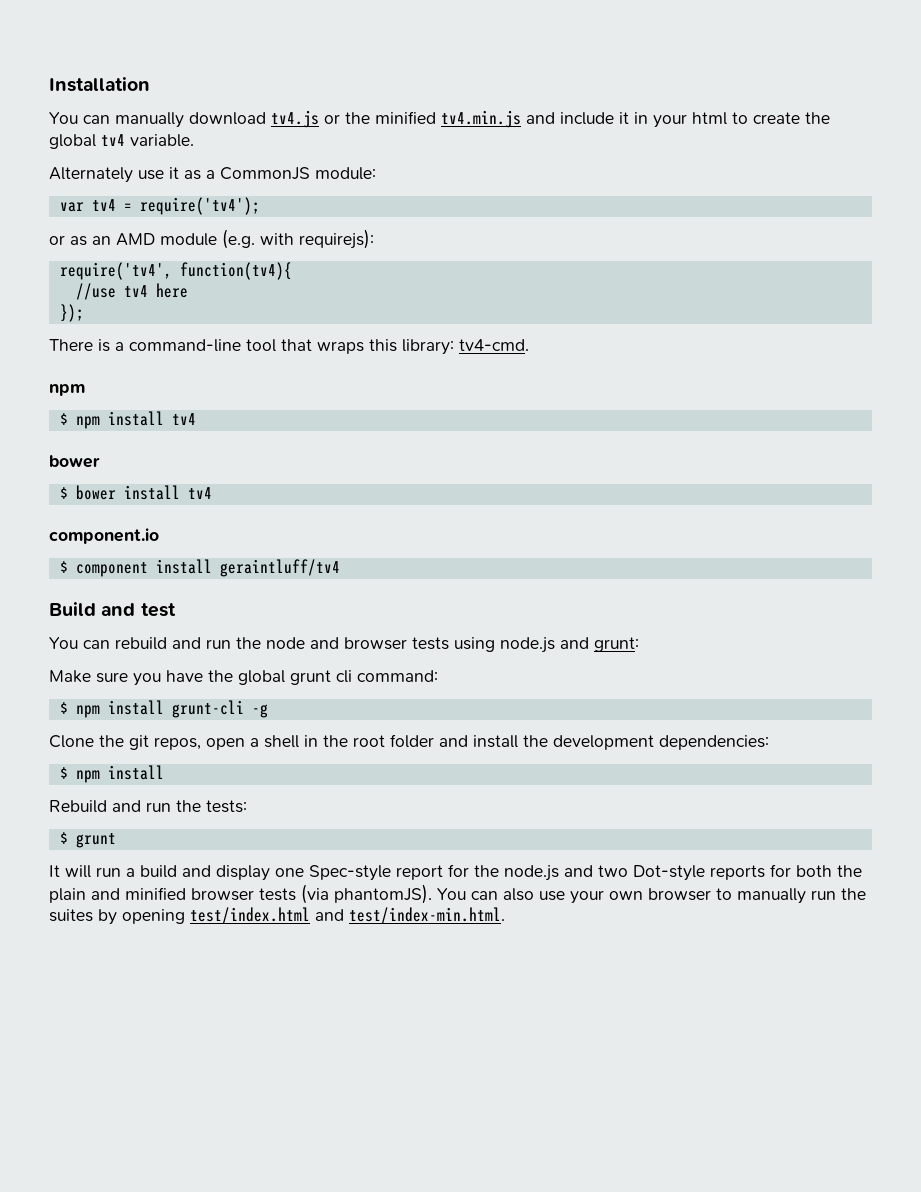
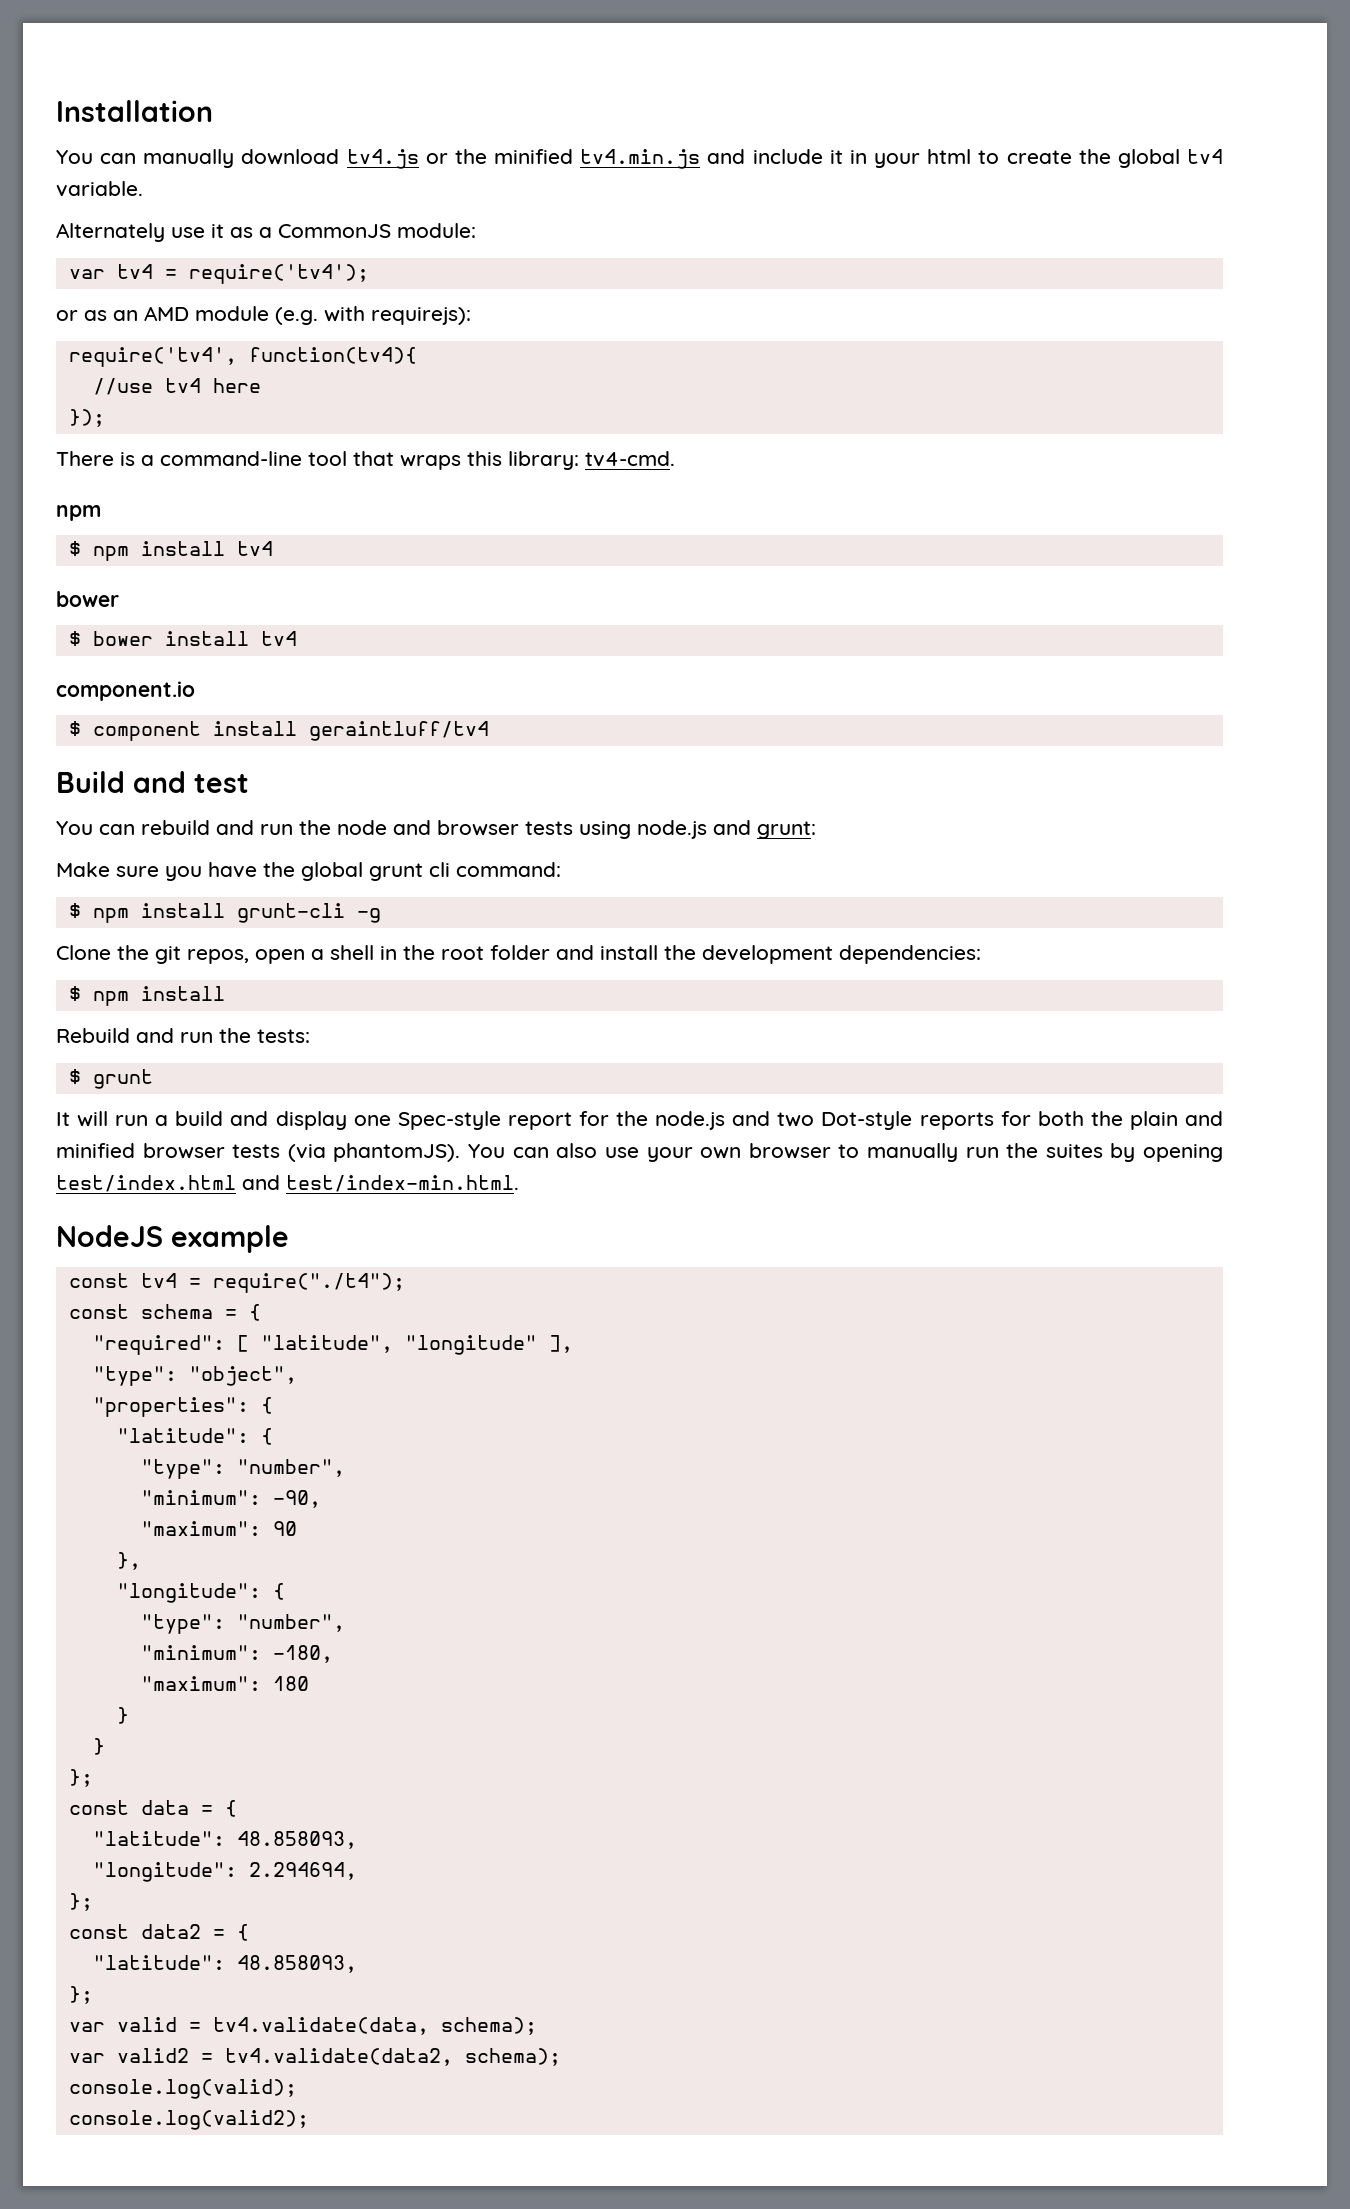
+ NodeJS example
+ const tv4 = require("./t4");
+ const schema = {
+ "required": [ "latitude", "longitude" ],
+ "type": "object",
+ "properties": {
+ "latitude": {
+ "type": "number",
+ "minimum": -90,
+ "maximum": 90
+ },
+ "longitude": {
+ "type": "number",
+ "minimum": -180,
+ "maximum": 180
+ }
+ }
+ };
+ const data = {
+ "latitude": 48.858093,
+ "longitude": 2.294694,
+ };
+ const data2 = {
+ "latitude": 48.858093,
+ };
+ var valid = tv4.validate(data, schema);
+ var valid2 = tv4.validate(data2, schema);
+ console.log(valid);
+ console.log(valid2);

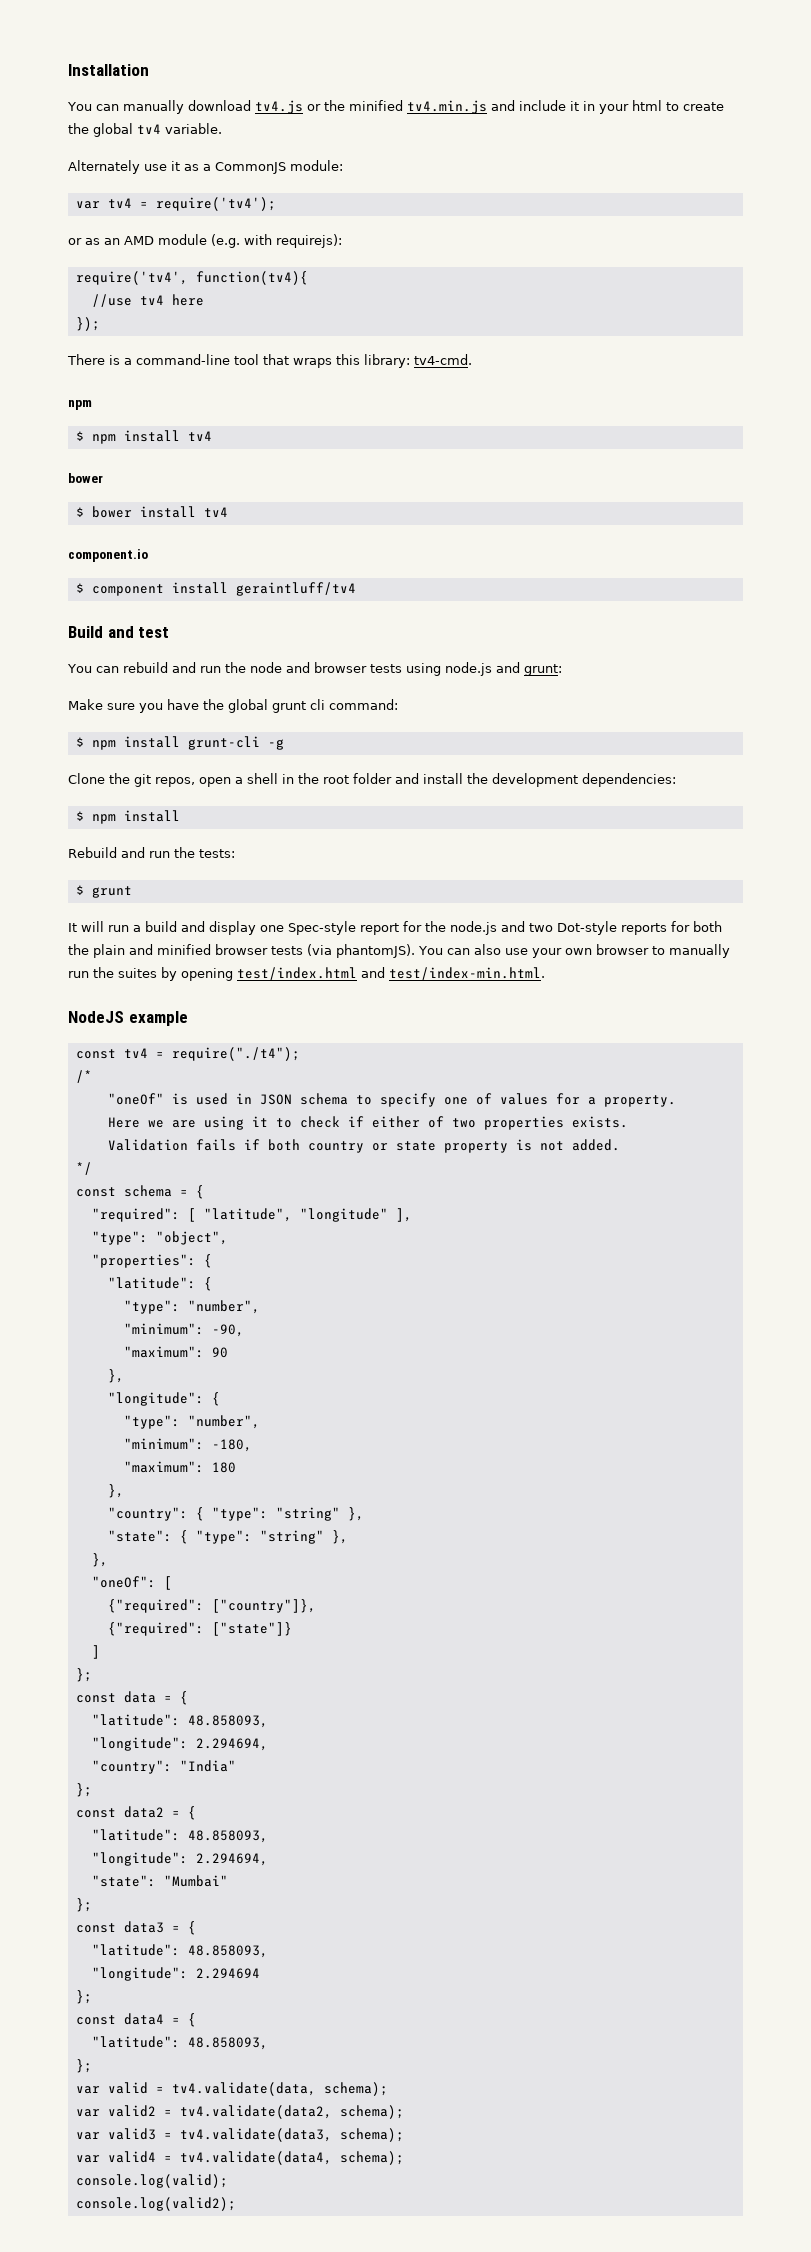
+ /*
+ "oneOf" is used in JSON schema to specify one of values for a property.
+ Here we are using it to check if either of two properties exists.
+ Validation fails if both country or state property is not added.
+ */
  "maximum": 180
- }
- }
+ },
+ "country": { "type": "string" },
+ "state": { "type": "string" },
+ },
+ "oneOf": [
+ {"required": ["country"]},
+ {"required": ["state"]}
+ ]
+ "country": "India"
  const data2 = {
+ "latitude": 48.858093,
+ "longitude": 2.294694,
+ "state": "Mumbai"
+ };
+ const data3 = {
+ "latitude": 48.858093,
+ "longitude": 2.294694
+ };
+ const data4 = {
+ var valid3 = tv4.validate(data3, schema);
+ var valid4 = tv4.validate(data4, schema);

